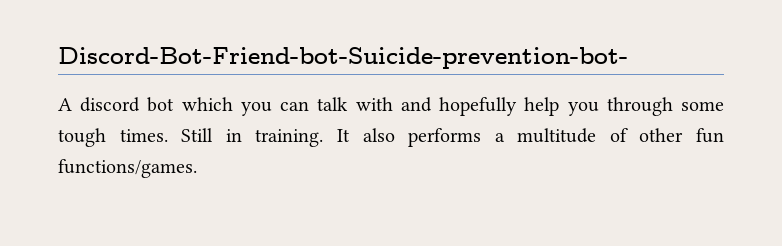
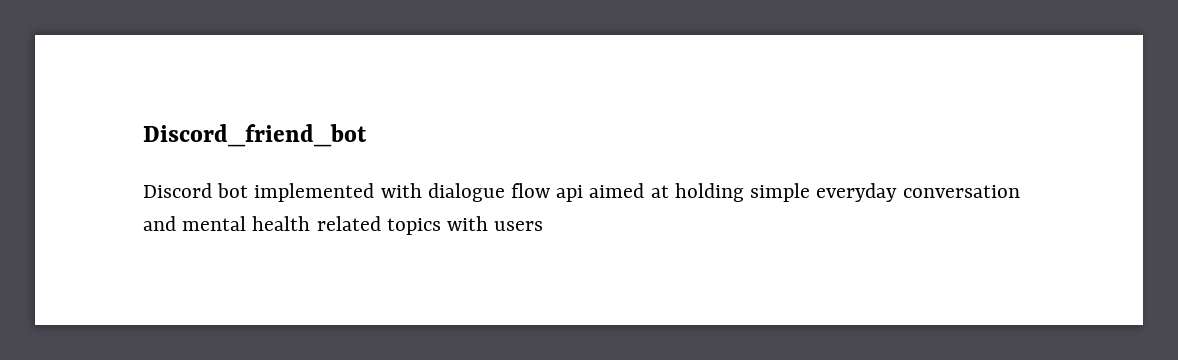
- Discord-Bot-Friend-bot-Suicide-prevention-bot-
- A discord bot which you can talk with and hopefully help you through some tough times. Still in training. It also performs a multitude of other fun functions/games.
+ Discord_friend_bot
+ Discord bot implemented with dialogue flow api aimed at holding simple everyday conversation and mental health related topics with users

